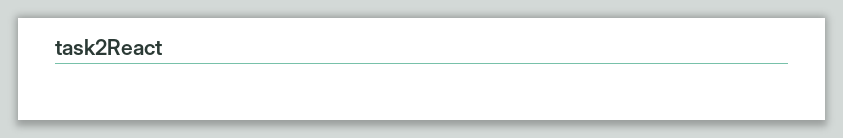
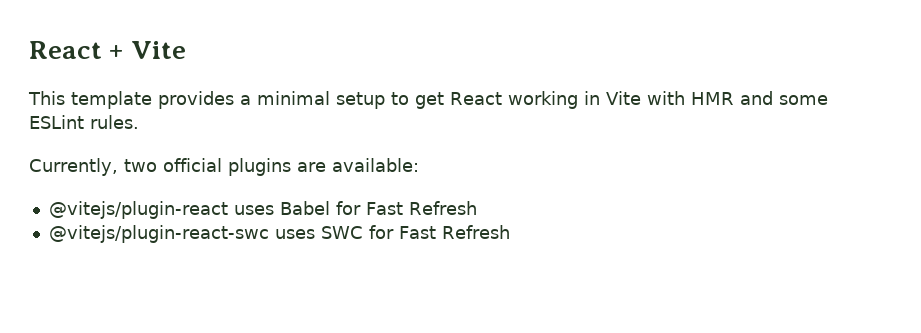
- task2React
+ React + Vite
+ This template provides a minimal setup to get React working in Vite with HMR and some ESLint rules.
+ Currently, two official plugins are available:
+ @vitejs/plugin-react uses Babel for Fast Refresh
+ @vitejs/plugin-react-swc uses SWC for Fast Refresh

